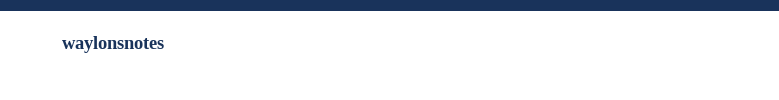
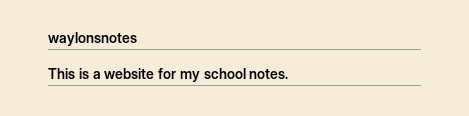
+ This is a website for my school notes.

